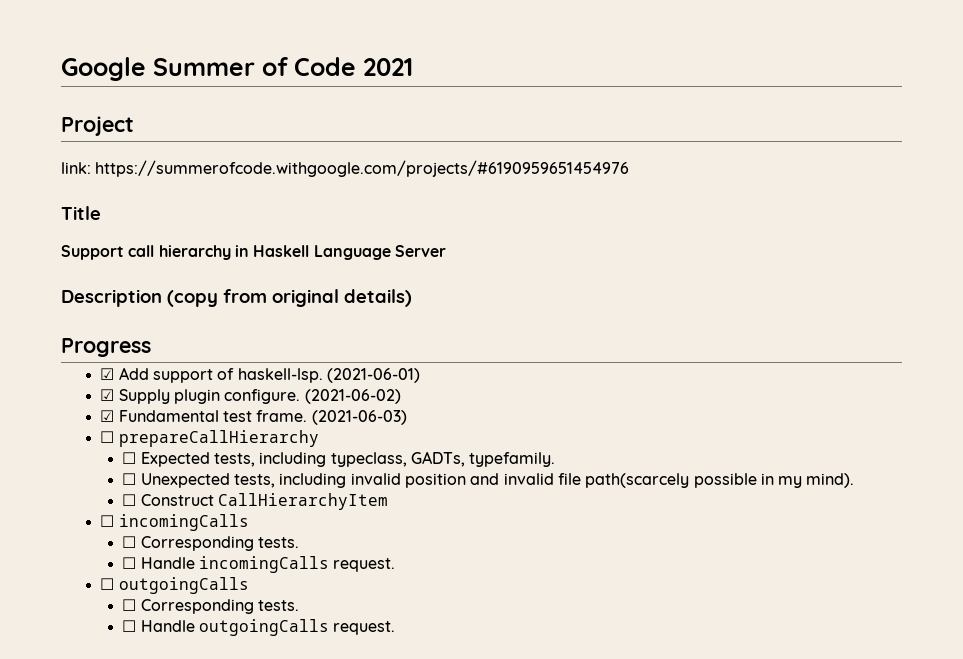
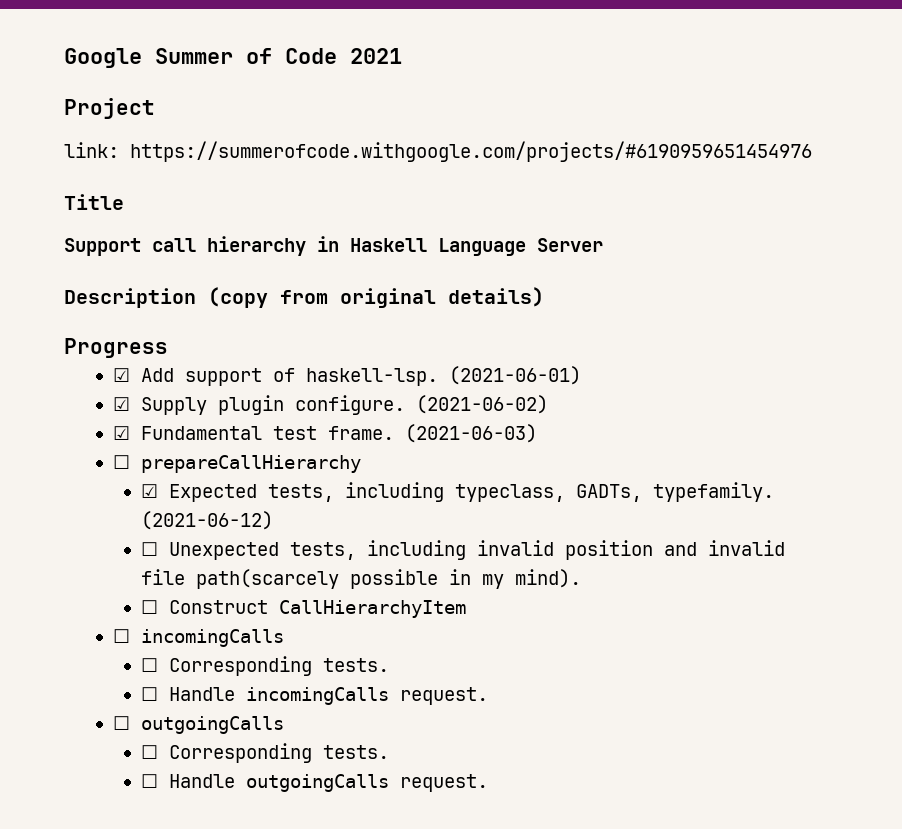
- ☐ Expected tests, including typeclass, GADTs, typefamily.
+ ☑ Expected tests, including typeclass, GADTs, typefamily. (2021-06-12)

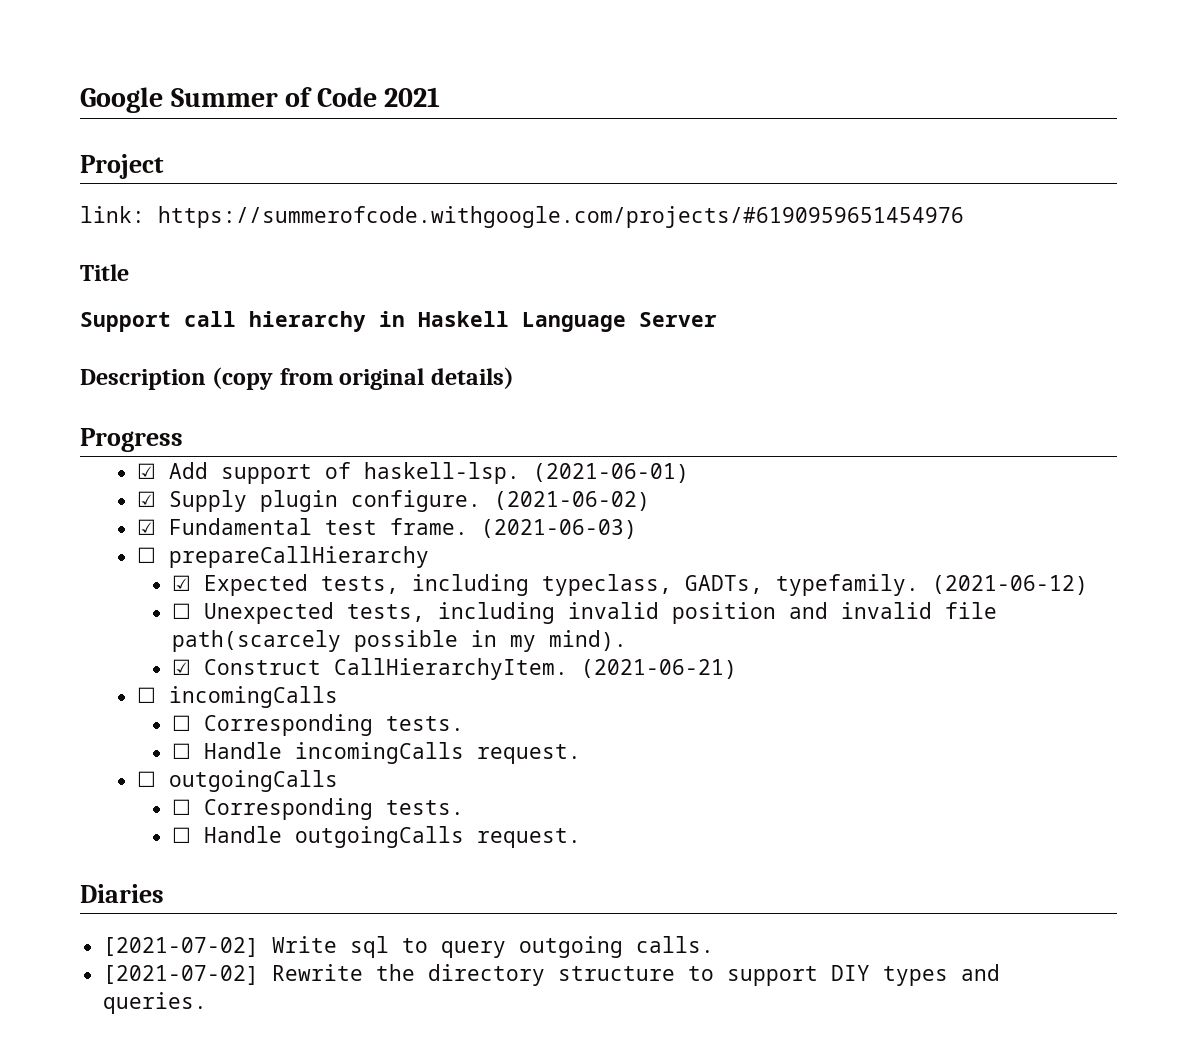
- ☐ Construct CallHierarchyItem
+ ☑ Construct CallHierarchyItem. (2021-06-21)
+ Diaries
+ [2021-07-02] Write sql to query outgoing calls.
+ [2021-07-02] Rewrite the directory structure to support DIY types and queries.

